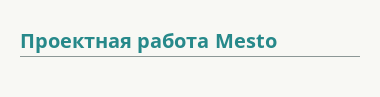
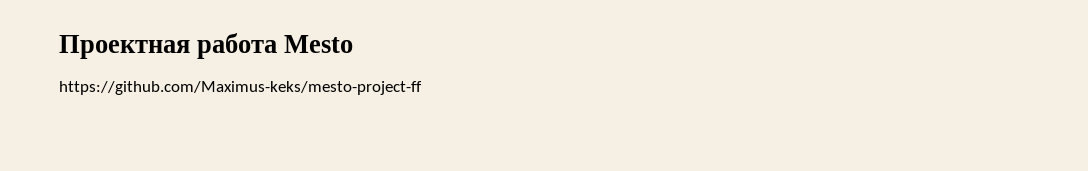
+ https://github.com/Maximus-keks/mesto-project-ff

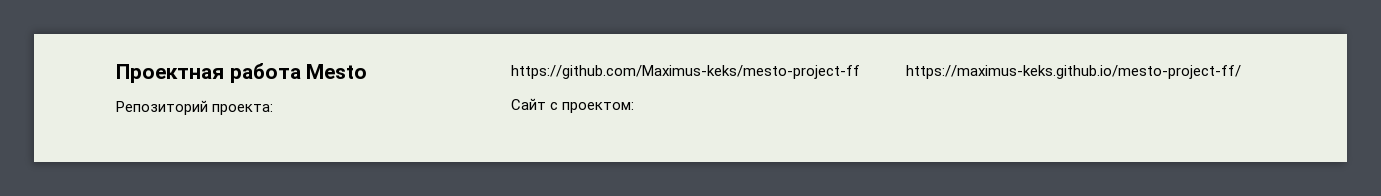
- https://github.com/Maximus-keks/mesto-project-ff
+ Репозиторий проекта: https://github.com/Maximus-keks/mesto-project-ff
+ Cайт с проектом: https://maximus-keks.github.io/mesto-project-ff/

